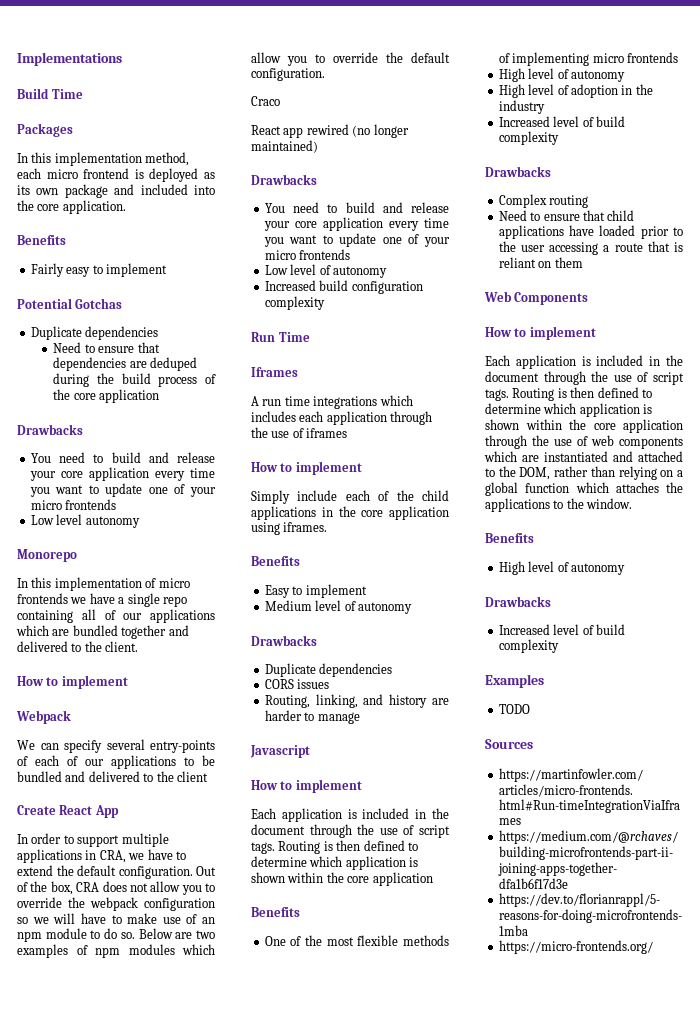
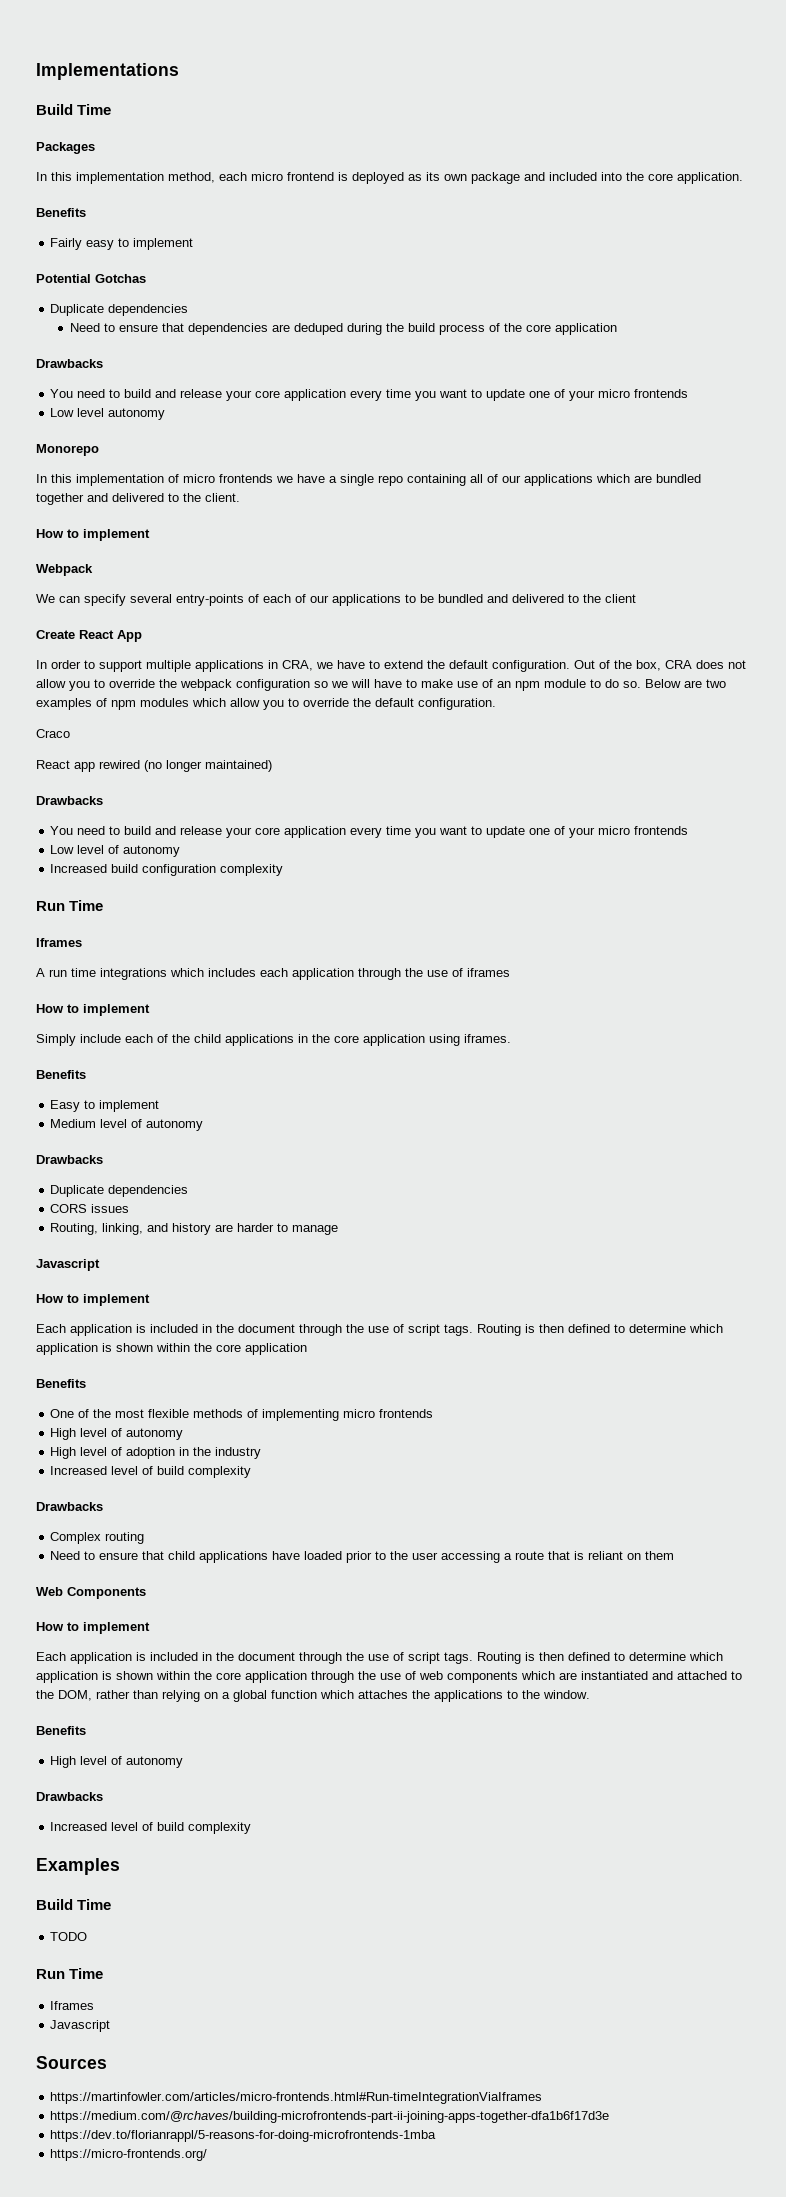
  Examples
+ Build Time
  TODO
+ Run Time
+ Iframes
+ Javascript

